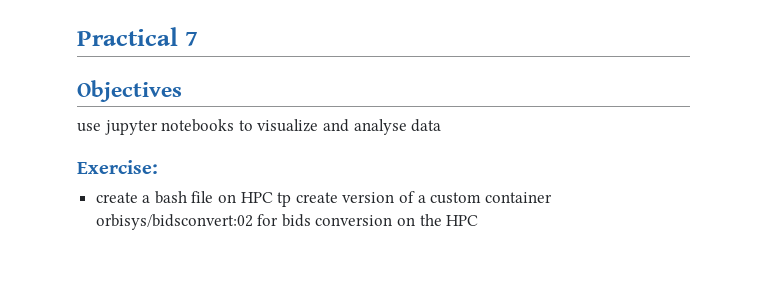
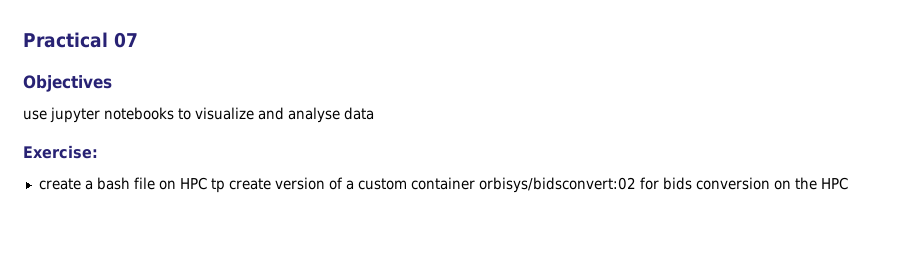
- Practical 7
+ Practical 07

